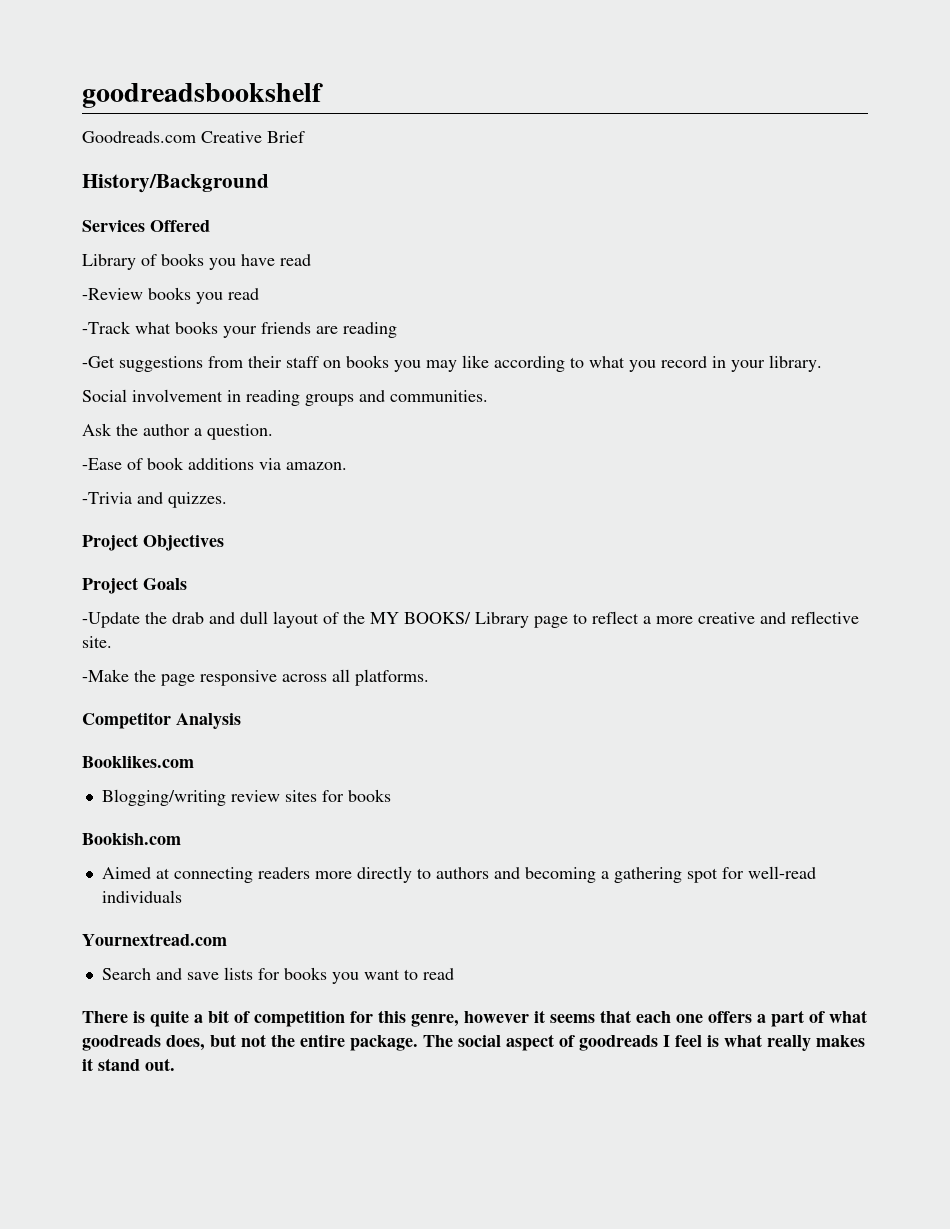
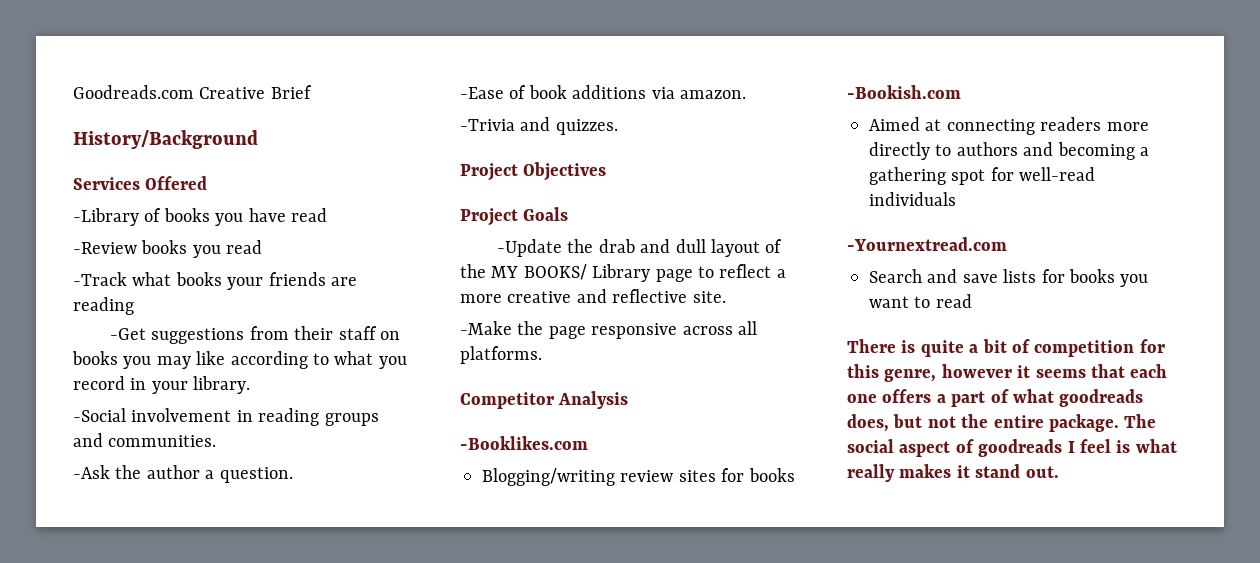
- goodreadsbookshelf
- Library of books you have read
+ -Library of books you have read
- Social involvement in reading groups and communities.
+ -Social involvement in reading groups and communities.
- Ask the author a question.
+ -Ask the author a question.
- Booklikes.com
+ -Booklikes.com
- Bookish.com
+ -Bookish.com
- Yournextread.com
+ -Yournextread.com

